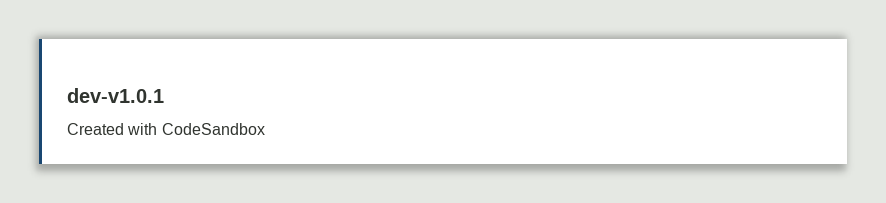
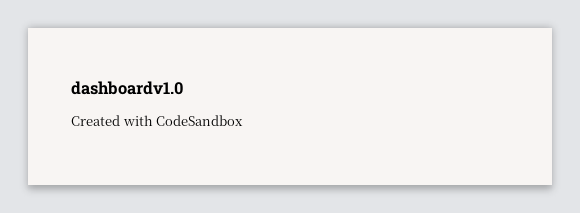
- dev-v1.0.1
+ dashboardv1.0

